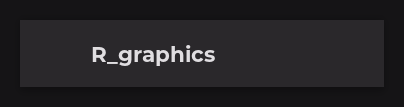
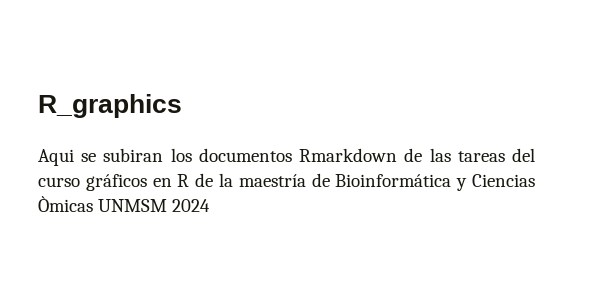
+ Aqui se subiran los documentos Rmarkdown de las tareas del curso gráficos en R de la maestría de Bioinformática y Ciencias Òmicas UNMSM 2024

